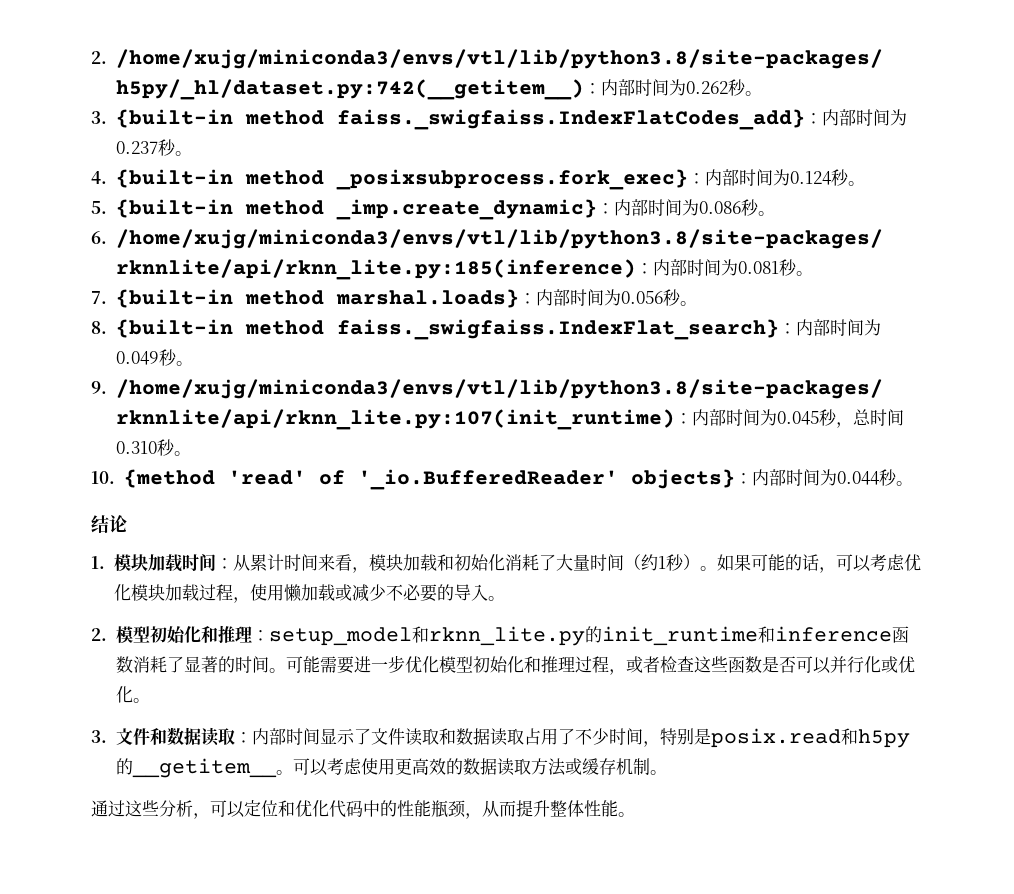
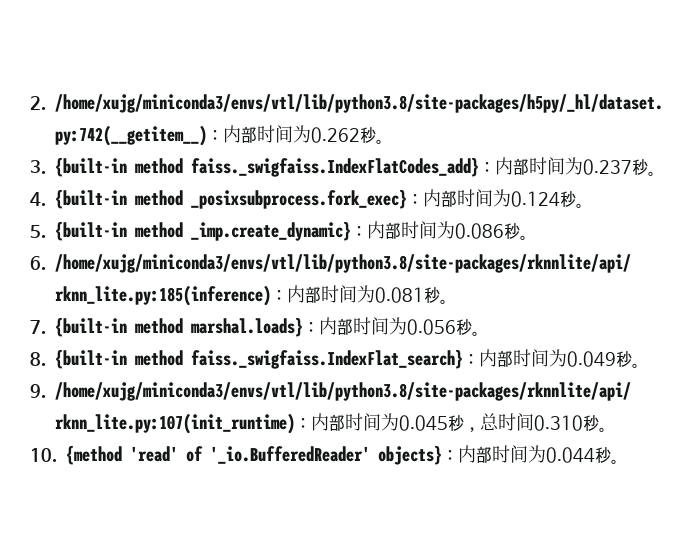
- 结论
- 1.模块加载时间：从累计时间来看，模块加载和初始化消耗了大量时间（约1秒）。如果可能的话，可以考虑优化模块加载过程，使用懒加载或减少不必要的导入。
- 2.模型初始化和推理：setup_model和rknn_lite.py的init_runtime和inference函数消耗了显著的时间。可能需要进一步优化模型初始化和推理过程，或者检查这些函数是否可以并行化或优化。
- 3.文件和数据读取：内部时间显示了文件读取和数据读取占用了不少时间，特别是posix.read和h5py的__getitem__。可以考虑使用更高效的数据读取方法或缓存机制。
- 通过这些分析，可以定位和优化代码中的性能瓶颈，从而提升整体性能。

